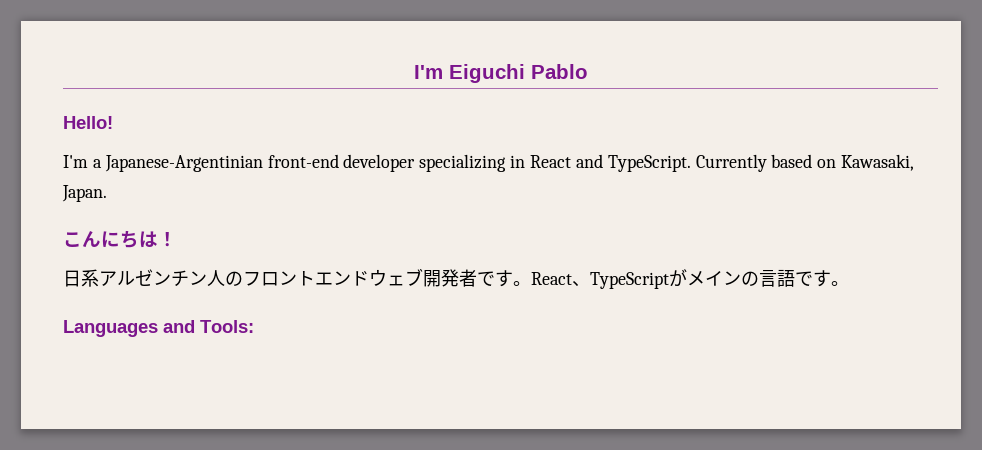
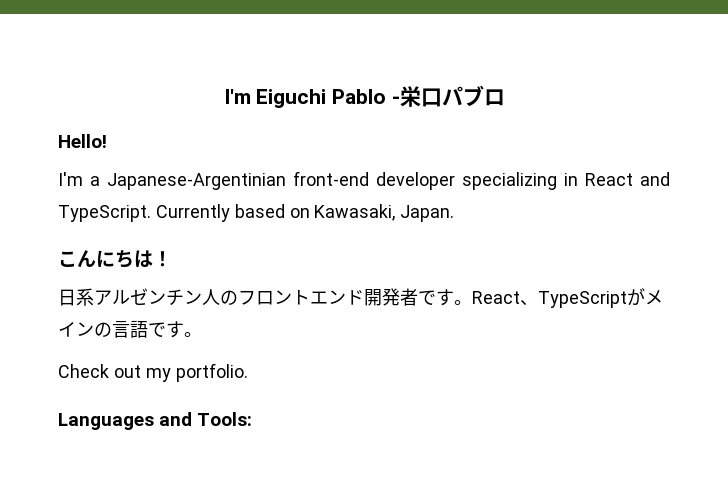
- I'm Eiguchi Pablo
+ I'm Eiguchi Pablo -栄口パブロ
- 日系アルゼンチン人のフロントエンドウェブ開発者です。
+ 日系アルゼンチン人のフロントエンド開発者です。
+ Check out my portfolio.

